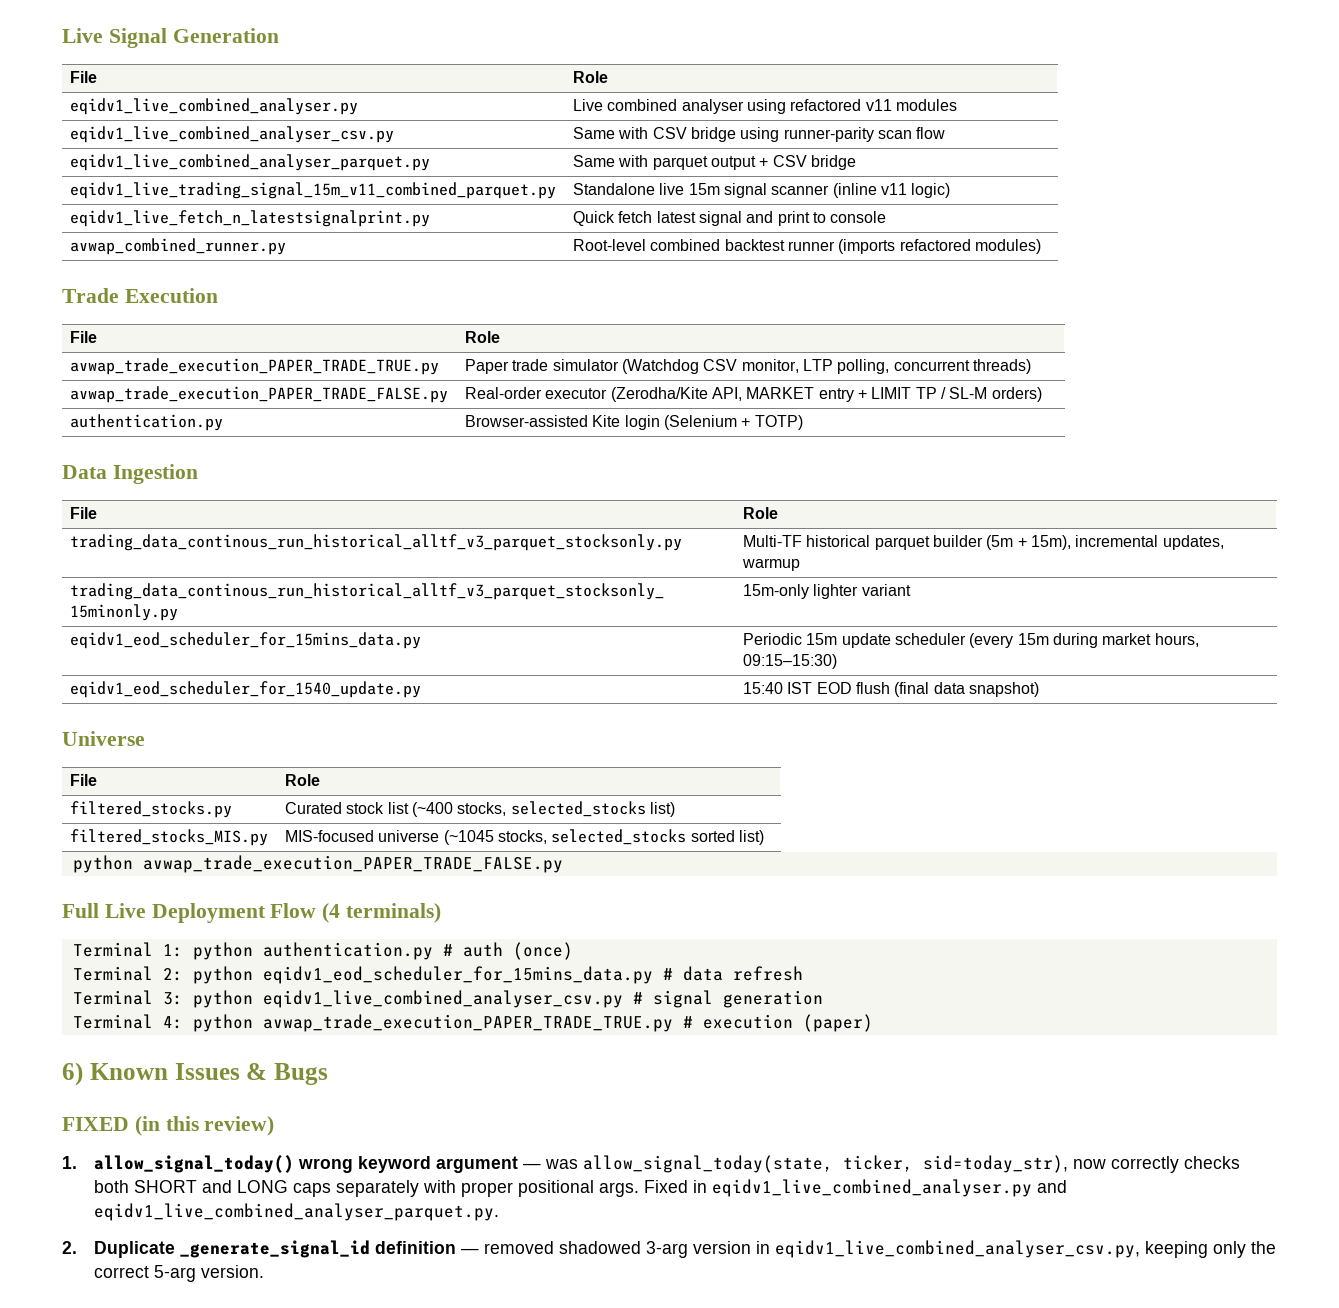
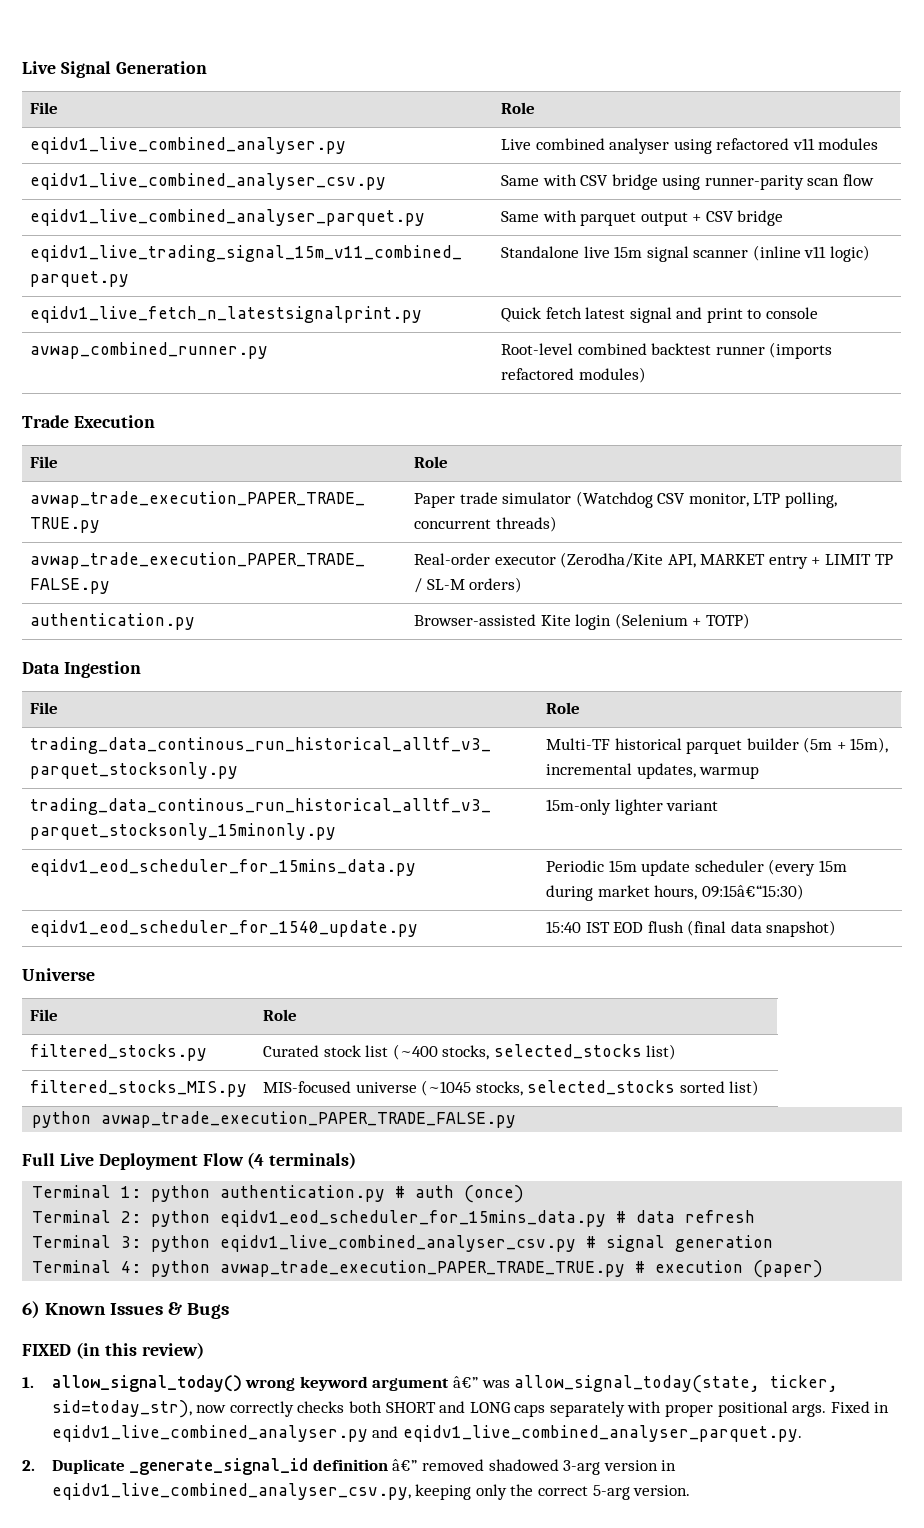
- eqidv1_eod_scheduler_for_15mins_data.py | Periodic 15m update scheduler (every 15m during market hours, 09:15–15:30)
+ eqidv1_eod_scheduler_for_15mins_data.py | Periodic 15m update scheduler (every 15m during market hours, 09:15â€“15:30)
- 1. allow_signal_today() wrong keyword argument — was allow_signal_today(state, ticker, sid=today_str), now correctly checks both SHORT and LONG caps separately with proper positional args.
+ 1. allow_signal_today() wrong keyword argument â€” was allow_signal_today(state, ticker, sid=today_str), now correctly checks both SHORT and LONG caps separately with proper positional args.
- 2. Duplicate _generate_signal_id definition — removed shadowed 3-arg version in eqidv1_live_combined_analyser_csv.py, keeping only the correct 5-arg version.
+ 2. Duplicate _generate_signal_id definition â€” removed shadowed 3-arg version in eqidv1_live_combined_analyser_csv.py, keeping only the correct 5-arg version.

